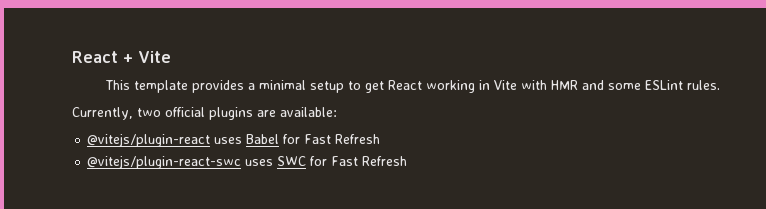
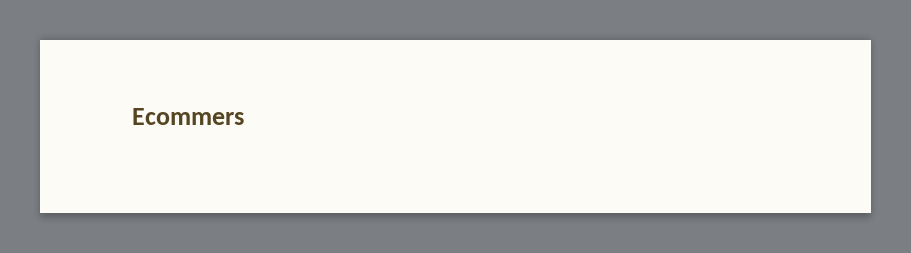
- React + Vite
- This template provides a minimal setup to get React working in Vite with HMR and some ESLint rules.
- Currently, two official plugins are available:
- @vitejs/plugin-react uses Babel for Fast Refresh
- @vitejs/plugin-react-swc uses SWC for Fast Refresh
+ Ecommers

